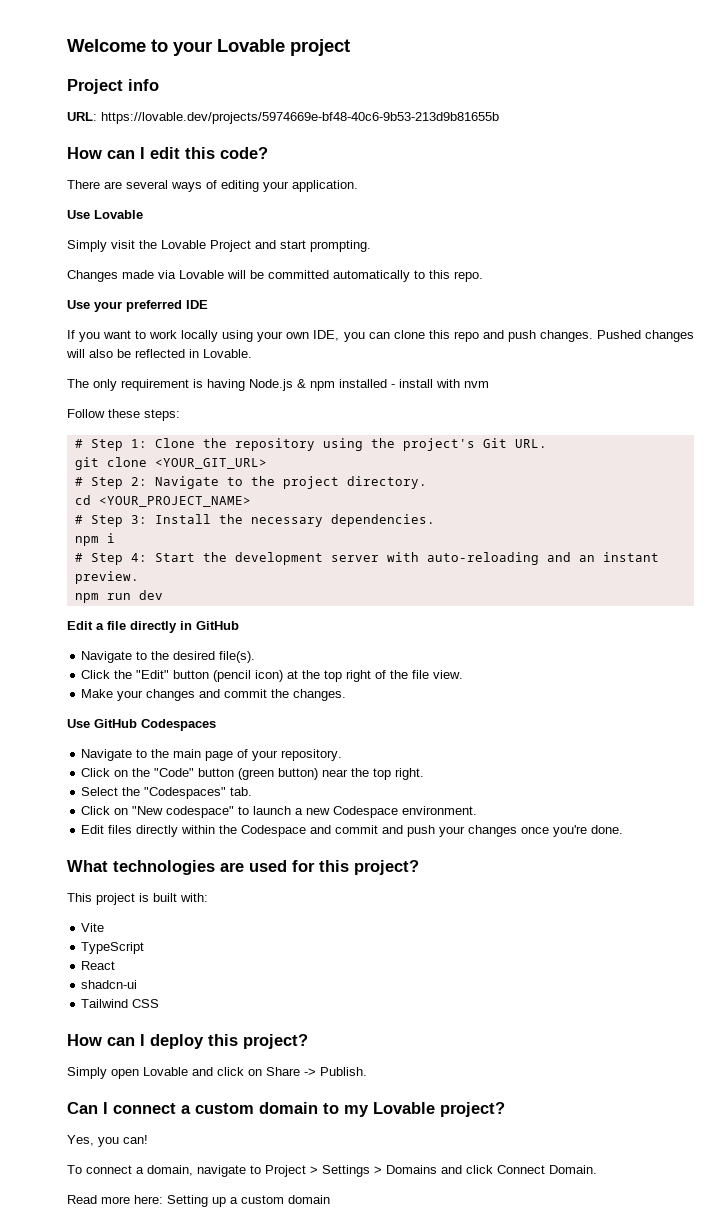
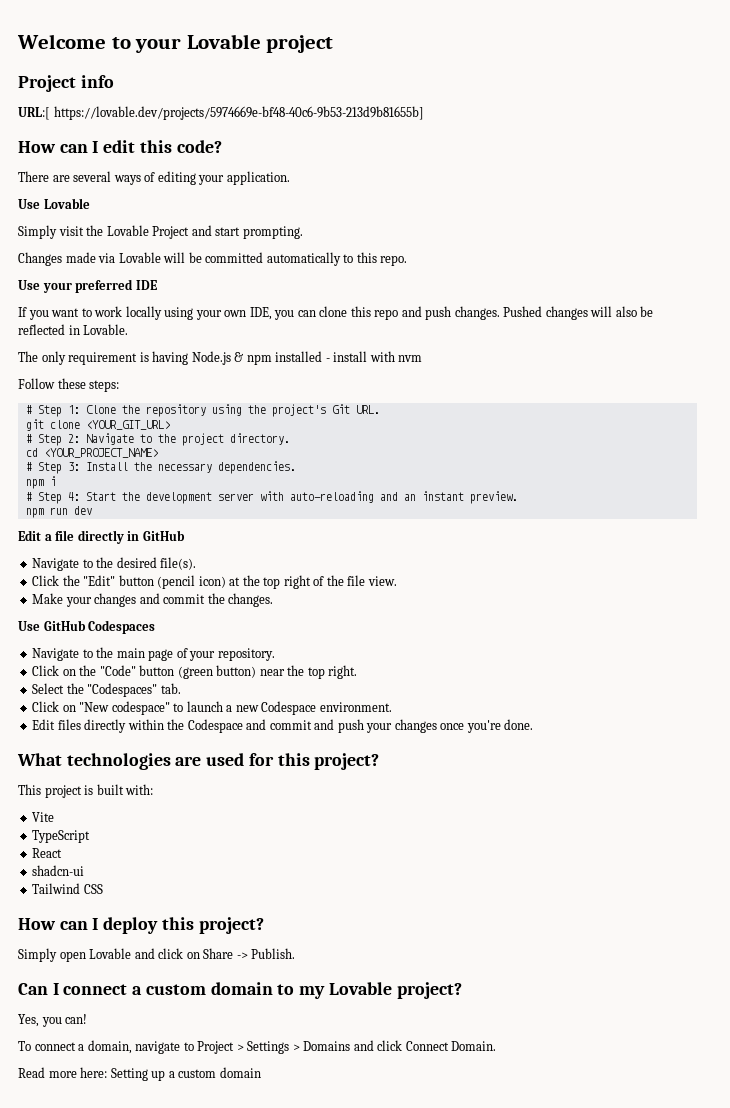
- URL: https://lovable.dev/projects/5974669e-bf48-40c6-9b53-213d9b81655b
+ URL:[ https://lovable.dev/projects/5974669e-bf48-40c6-9b53-213d9b81655b]

